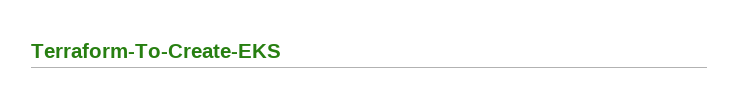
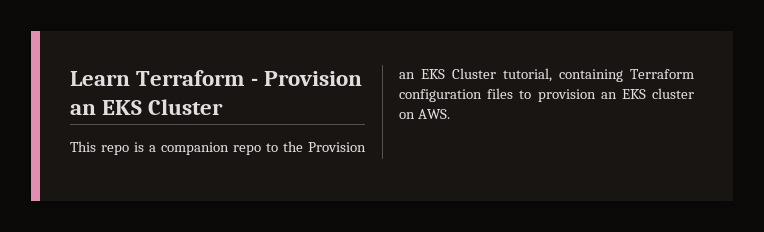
- Terraform-To-Create-EKS
+ Learn Terraform - Provision an EKS Cluster
+ This repo is a companion repo to the Provision an EKS Cluster tutorial, containing Terraform configuration files to provision an EKS cluster on AWS.

